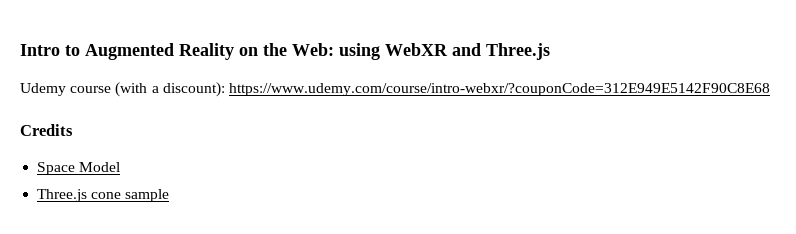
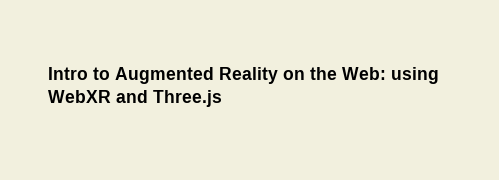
- Udemy course (with a discount): https://www.udemy.com/course/intro-webxr/?couponCode=312E949E5142F90C8E68
- Credits
- Space Model
- Three.js cone sample

